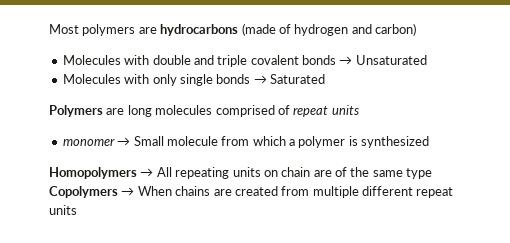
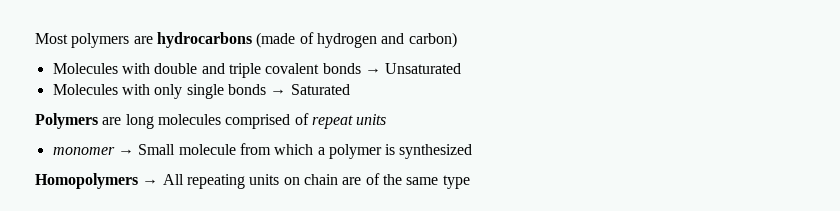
- Homopolymers → All repeating units on chain are of the same type Copolymers → When chains are created from multiple different repeat units
+ Homopolymers → All repeating units on chain are of the same type

